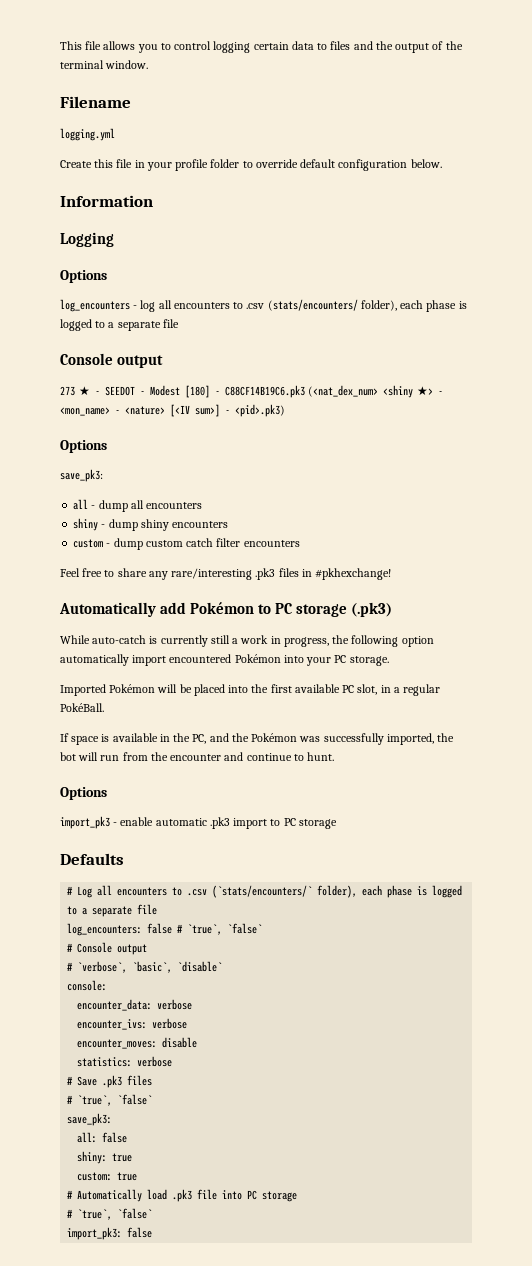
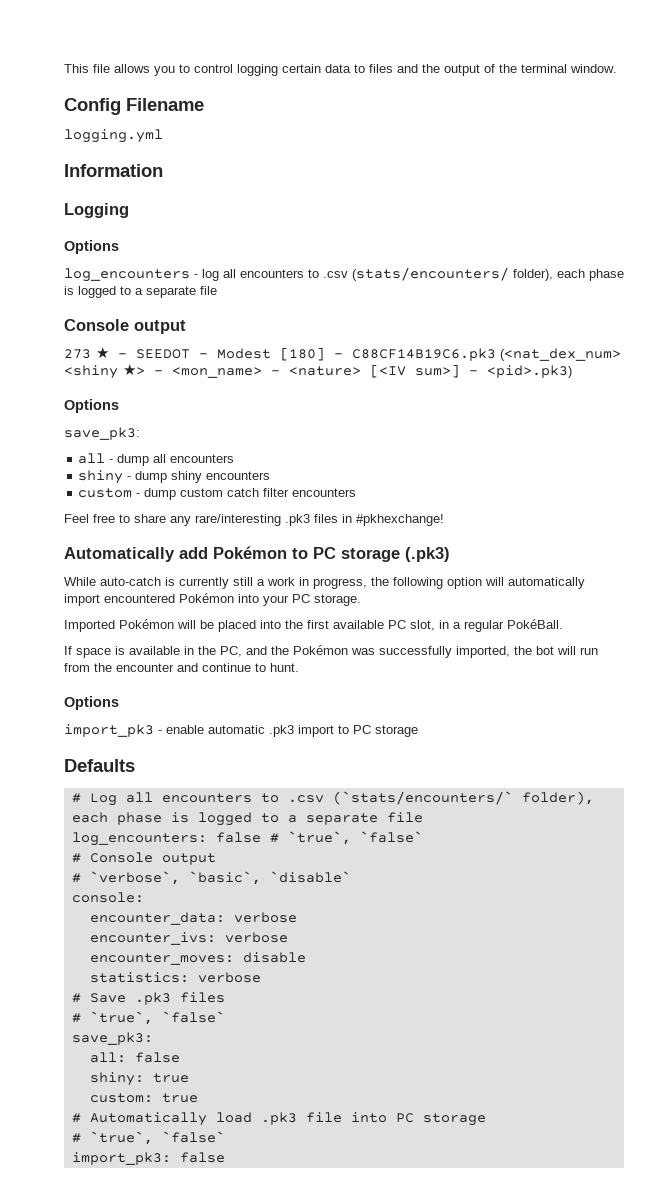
- Filename
+ Config Filename
- Create this file in your profile folder to override default configuration below.
- While auto-catch is currently still a work in progress, the following option automatically import encountered Pokémon into your PC storage.
+ While auto-catch is currently still a work in progress, the following option will automatically import encountered Pokémon into your PC storage.

